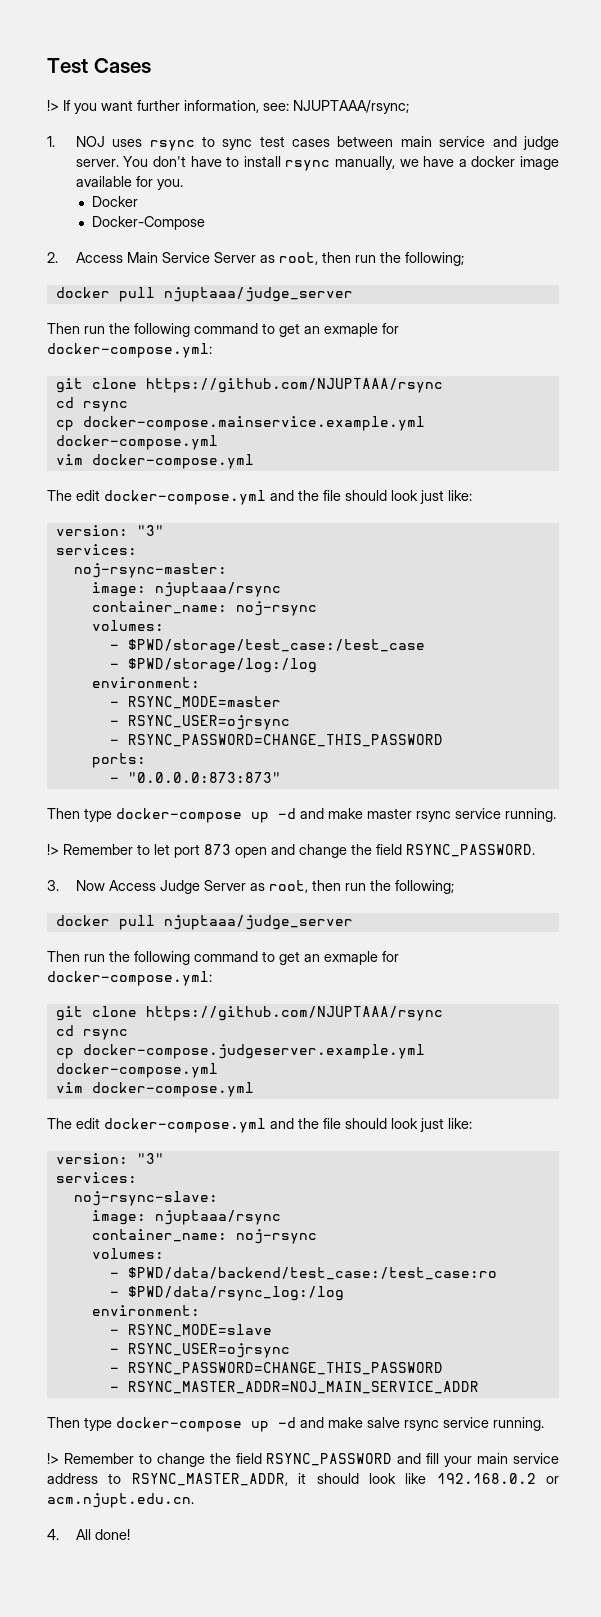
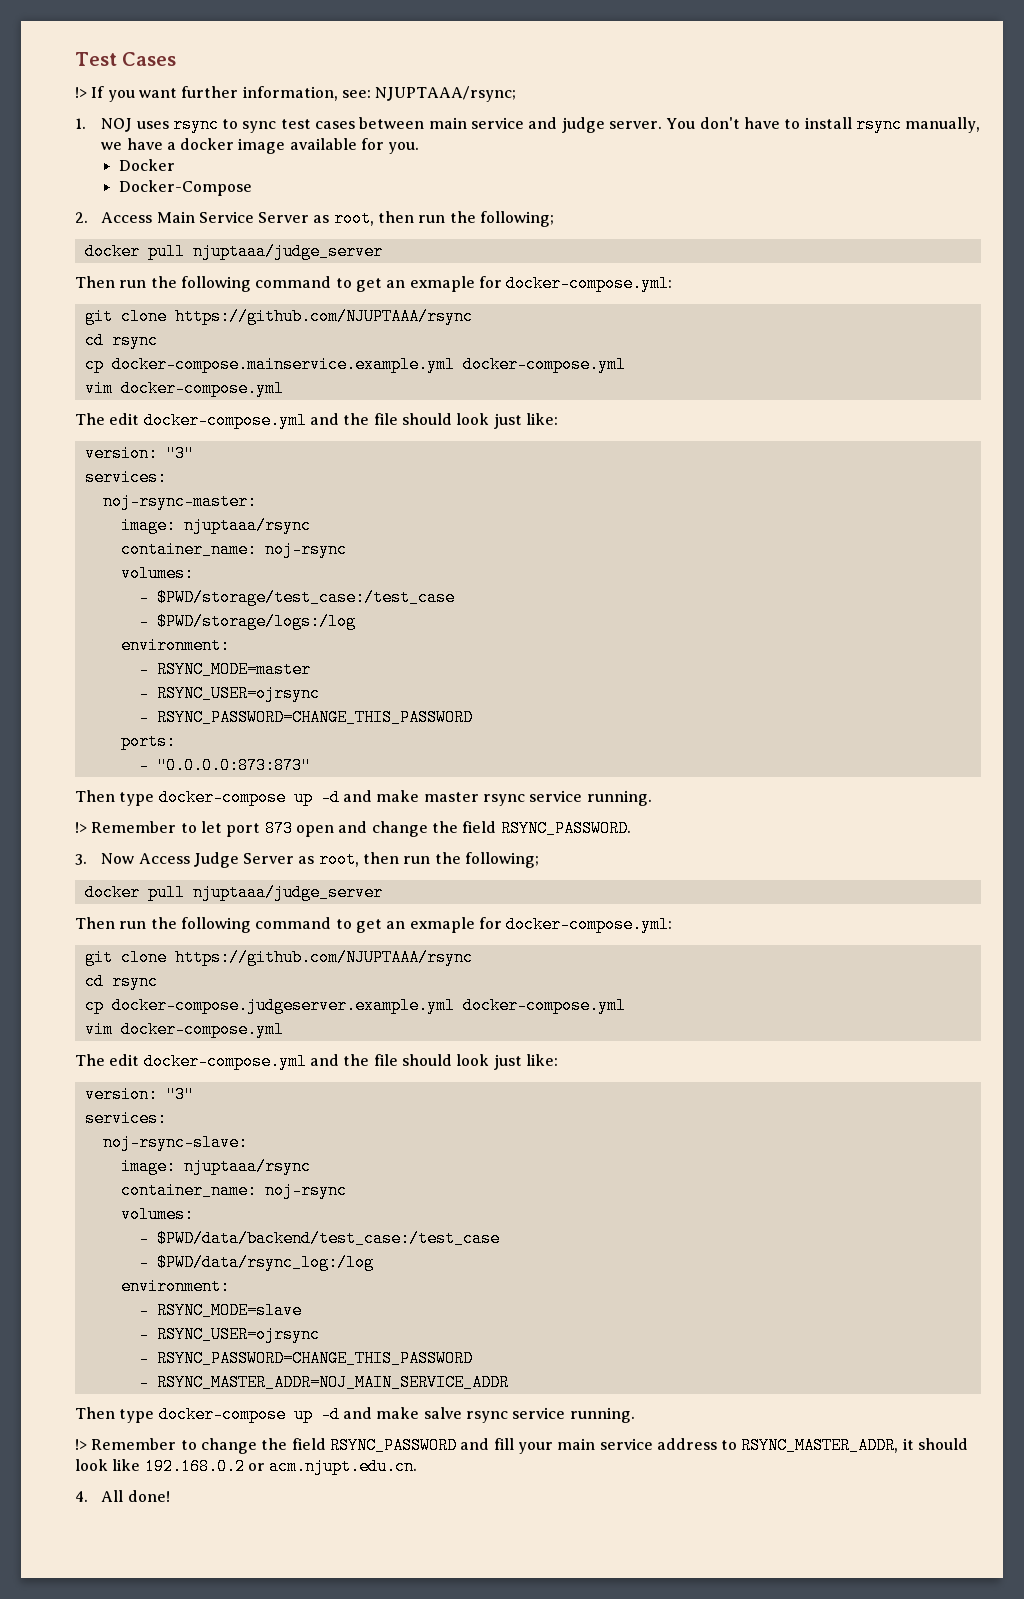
- - $PWD/storage/log:/log
+ - $PWD/storage/logs:/log
- - $PWD/data/backend/test_case:/test_case:ro
+ - $PWD/data/backend/test_case:/test_case

